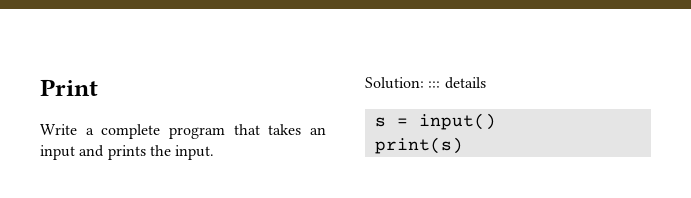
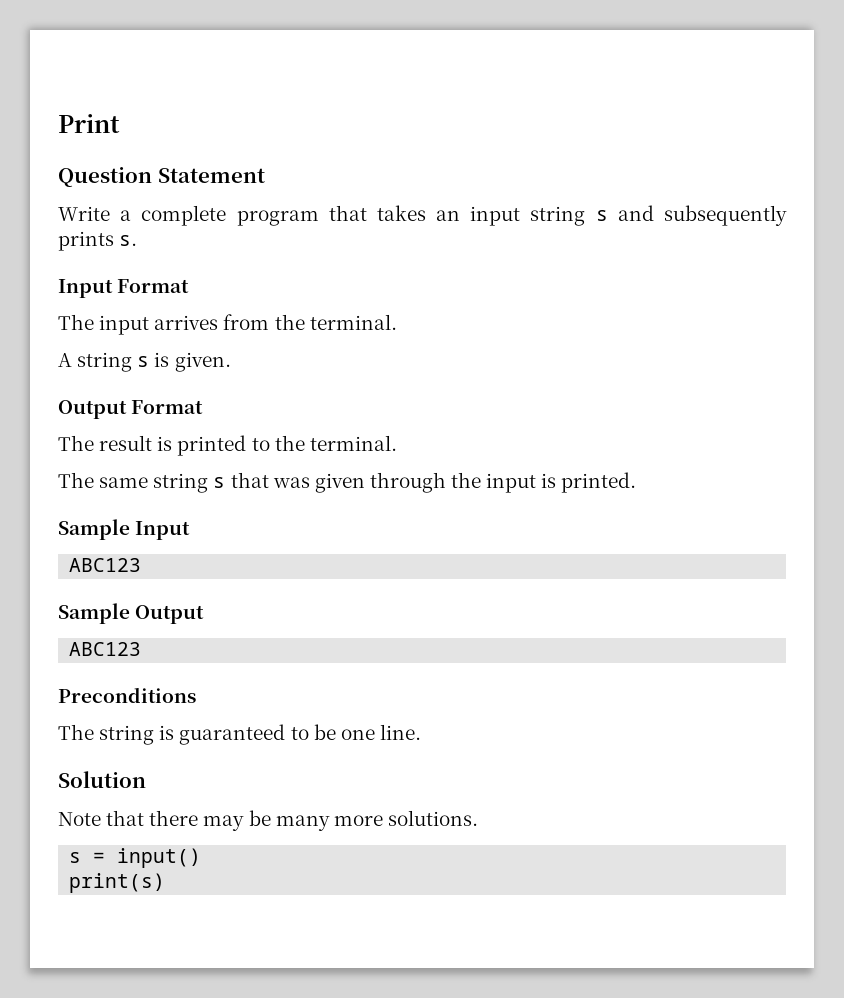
+ Question Statement
- Write a complete program that takes an input and prints the input.
- Solution: ::: details
+ Write a complete program that takes an input string s and subsequently prints s.
+ Input Format
+ The input arrives from the terminal.
+ A string s is given.
+ Output Format
+ The result is printed to the terminal.
+ The same string s that was given through the input is printed.
+ Sample Input
+ ABC123
+ Sample Output
+ ABC123
+ Preconditions
+ The string is guaranteed to be one line.
+ Solution
+ Note that there may be many more solutions.

